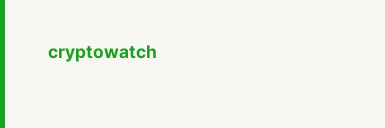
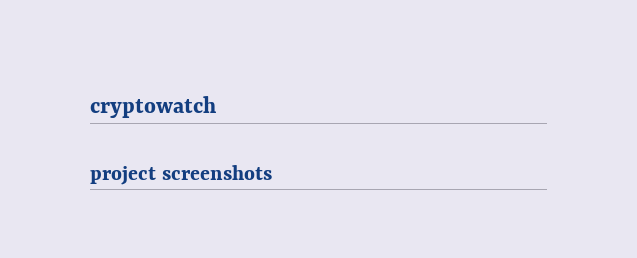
+ project screenshots

